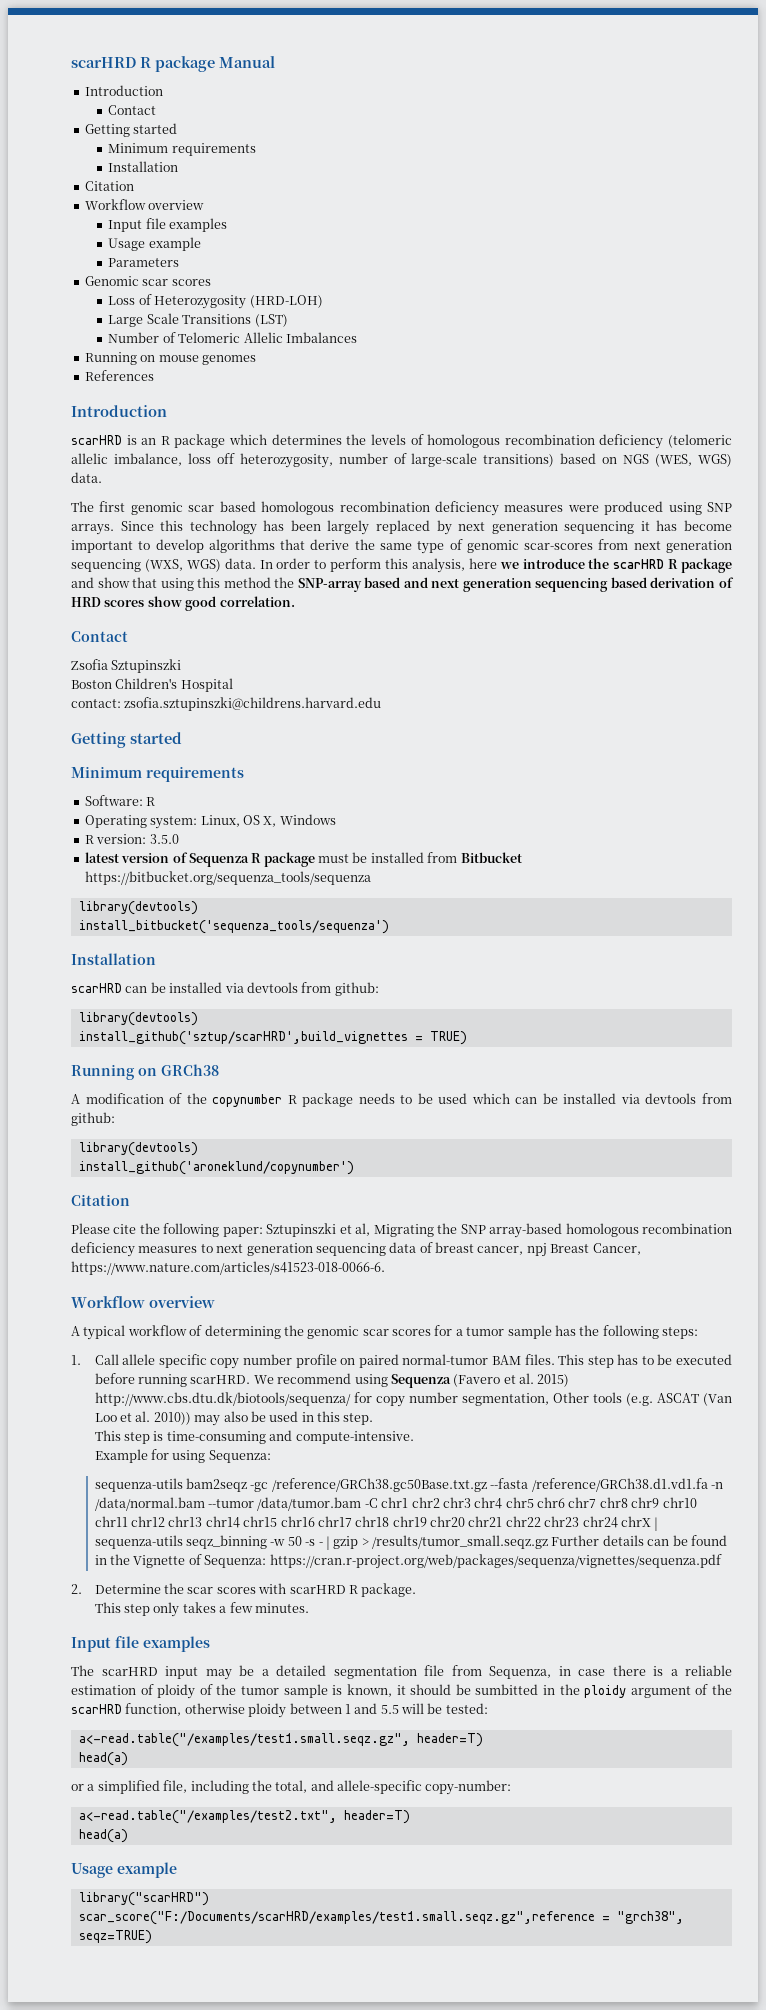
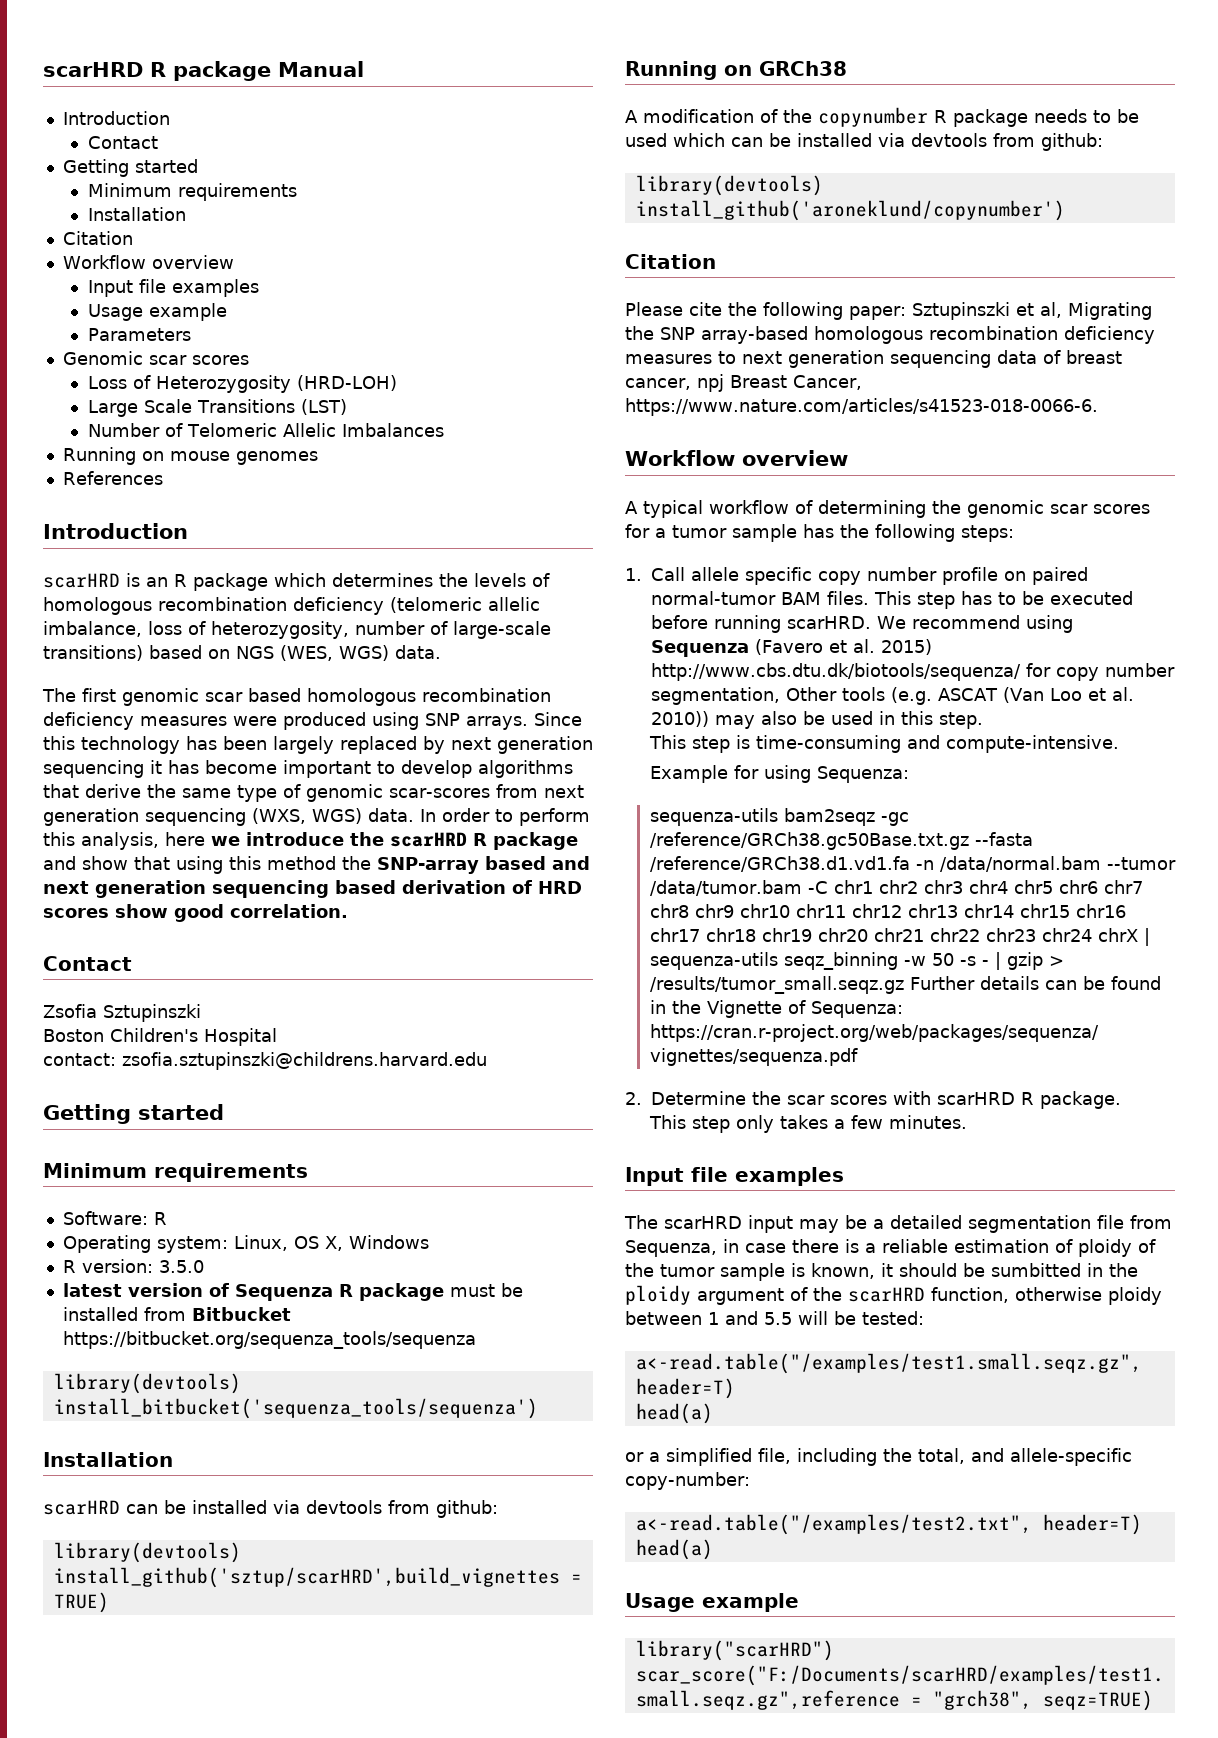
- scarHRD is an R package which determines the levels of homologous recombination deficiency (telomeric allelic imbalance, loss off heterozygosity, number of large-scale transitions) based on NGS (WES, WGS) data.
+ scarHRD is an R package which determines the levels of homologous recombination deficiency (telomeric allelic imbalance, loss of heterozygosity, number of large-scale transitions) based on NGS (WES, WGS) data.

